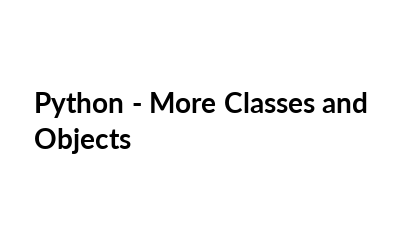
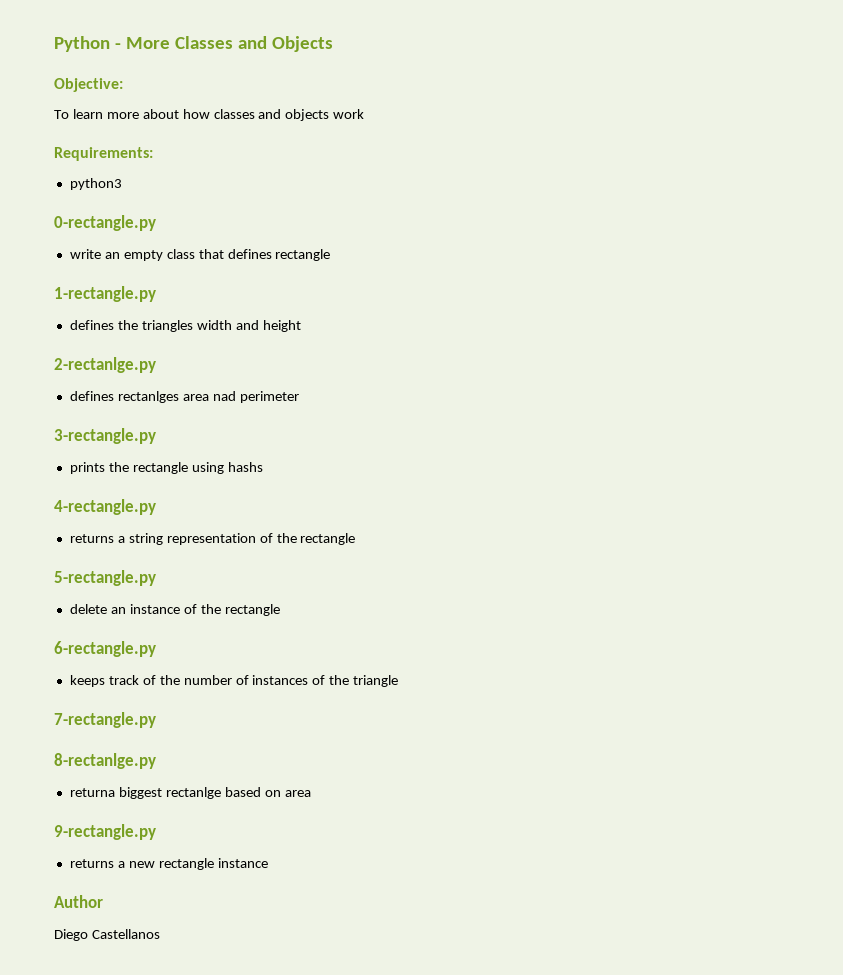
+ Objective:
+ To learn more about how classes and objects work
+ Requirements:
+ python3
+ 0-rectangle.py
+ write an empty class that defines rectangle
+ 1-rectangle.py
+ defines the triangles width and height
+ 2-rectanlge.py
+ defines rectanlges area nad perimeter
+ 3-rectangle.py
+ prints the rectangle using hashs
+ 4-rectangle.py
+ returns a string representation of the rectangle
+ 5-rectangle.py
+ delete an instance of the rectangle
+ 6-rectangle.py
+ keeps track of the number of instances of the triangle
+ 7-rectangle.py
+ 8-rectanlge.py
+ returna biggest rectanlge based on area
+ 9-rectangle.py
+ returns a new rectangle instance
+ Author
+ Diego Castellanos

